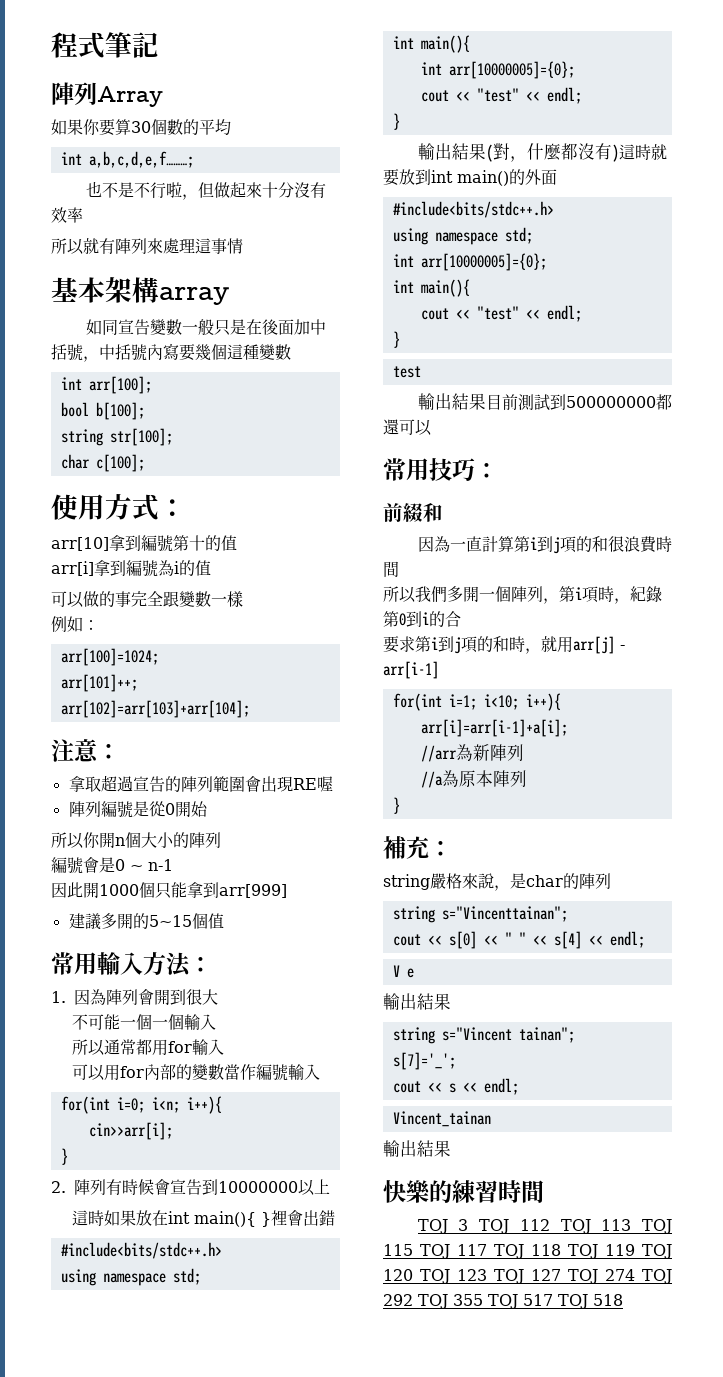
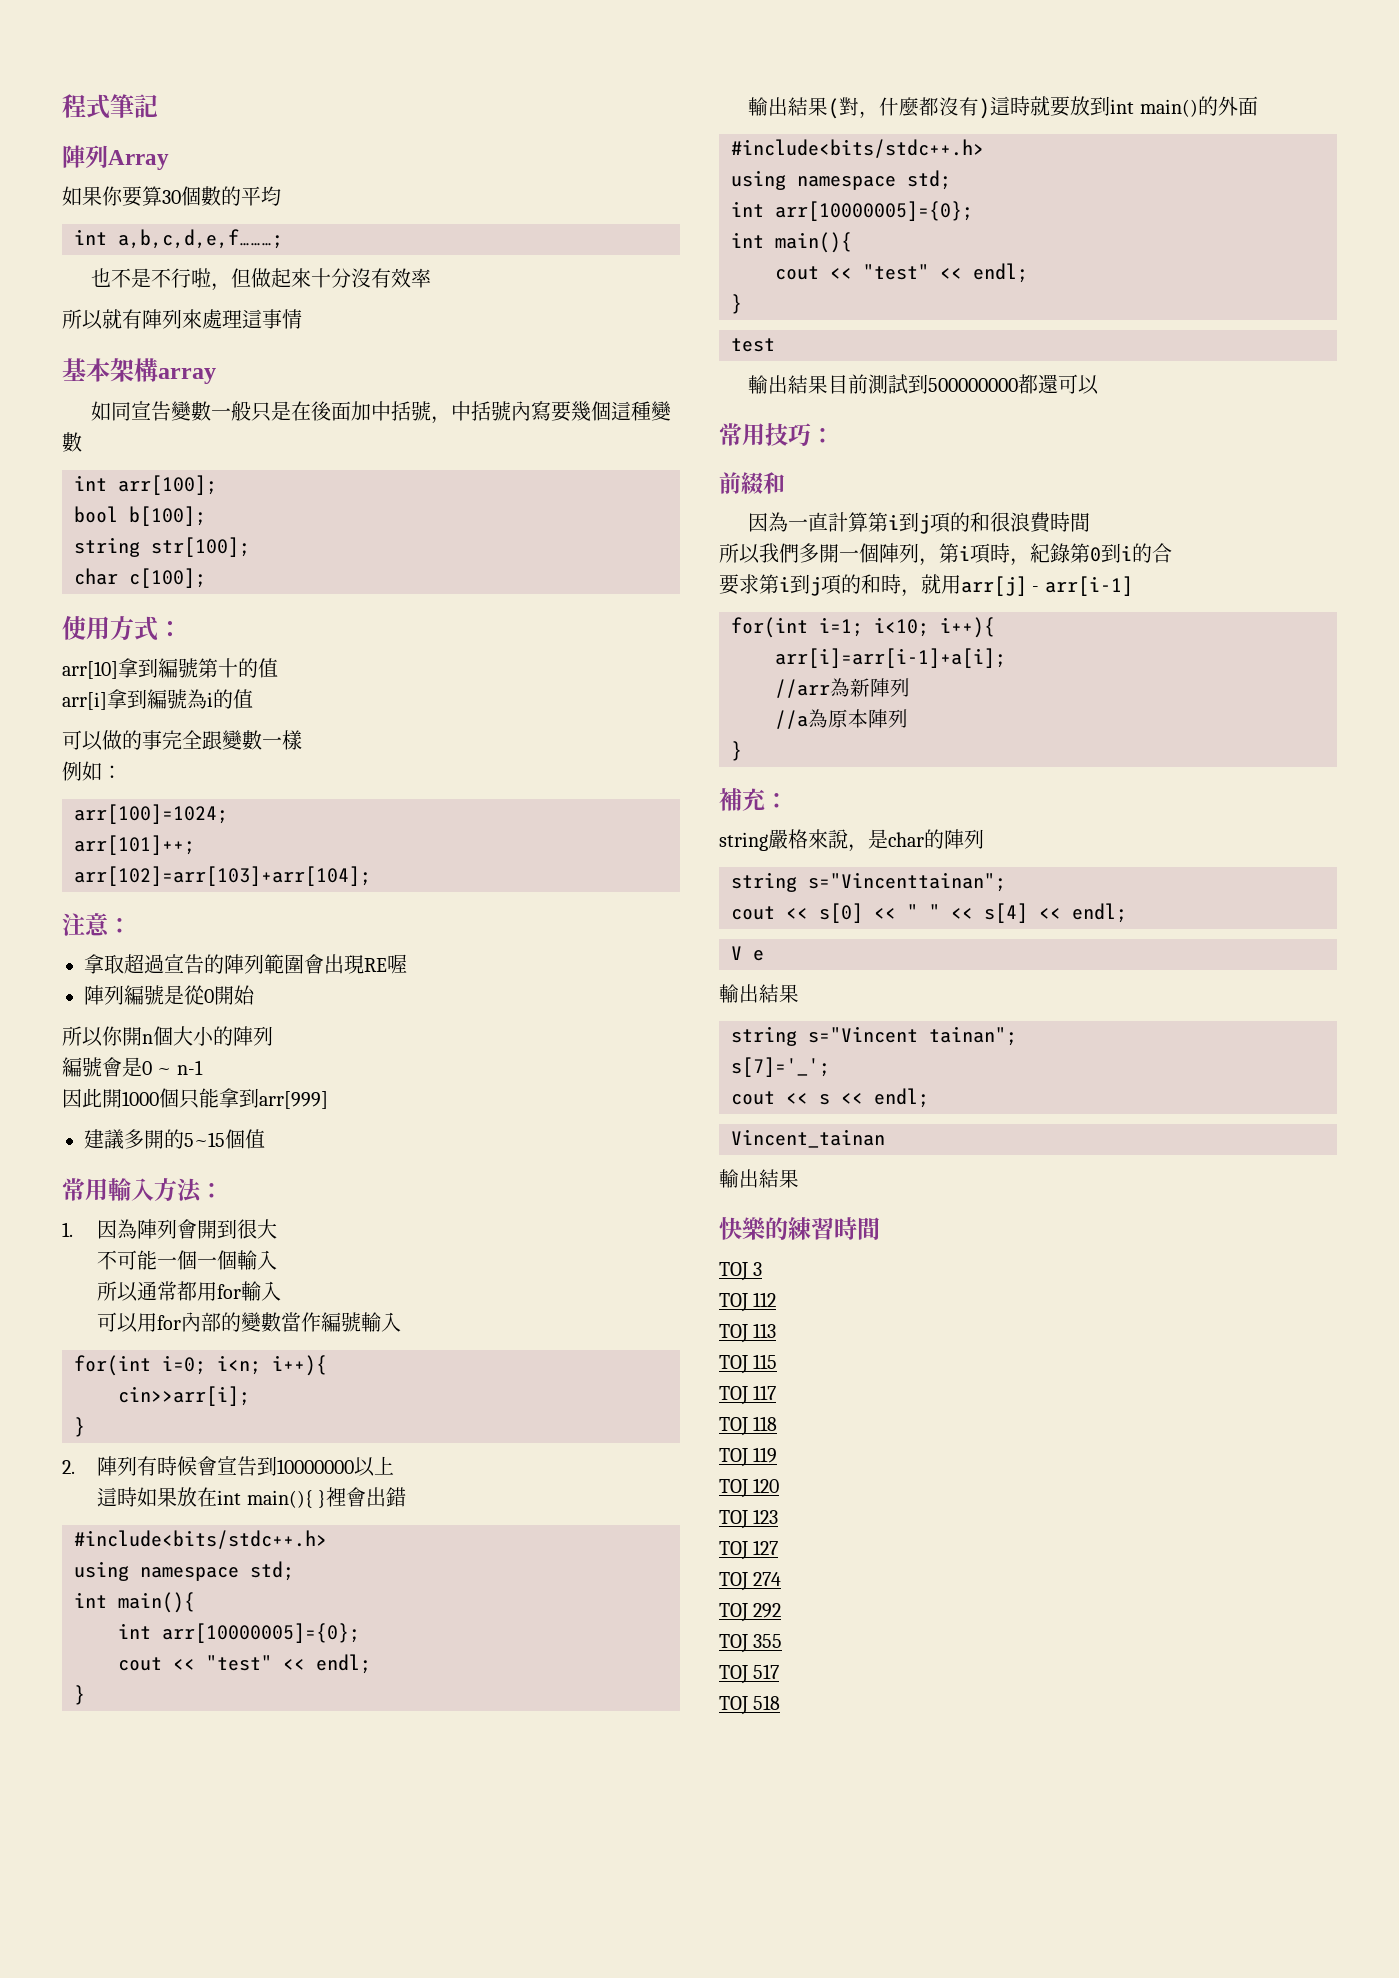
- TOJ 3 TOJ 112 TOJ 113 TOJ 115 TOJ 117 TOJ 118 TOJ 119 TOJ 120 TOJ 123 TOJ 127 TOJ 274 TOJ 292 TOJ 355 TOJ 517 TOJ 518
+ TOJ 3
+ TOJ 112
+ TOJ 113
+ TOJ 115
+ TOJ 117
+ TOJ 118
+ TOJ 119
+ TOJ 120
+ TOJ 123
+ TOJ 127
+ TOJ 274
+ TOJ 292
+ TOJ 355
+ TOJ 517
+ TOJ 518

